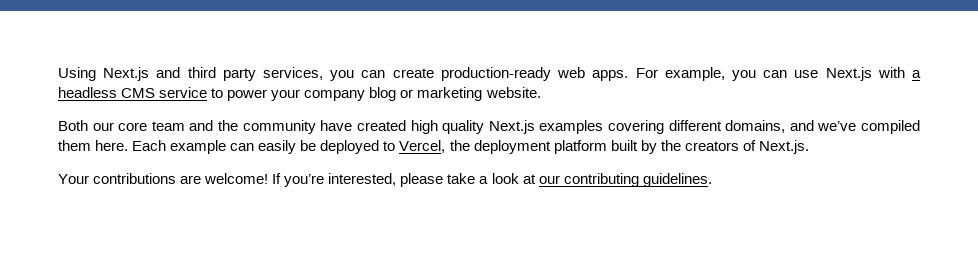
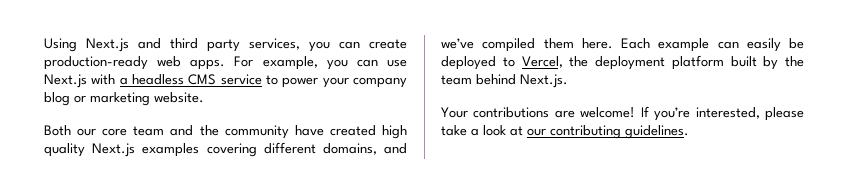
- Each example can easily be deployed to Vercel, the deployment platform built by the creators of Next.js.
+ Each example can easily be deployed to Vercel, the deployment platform built by the team behind Next.js.

